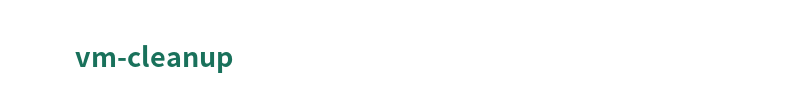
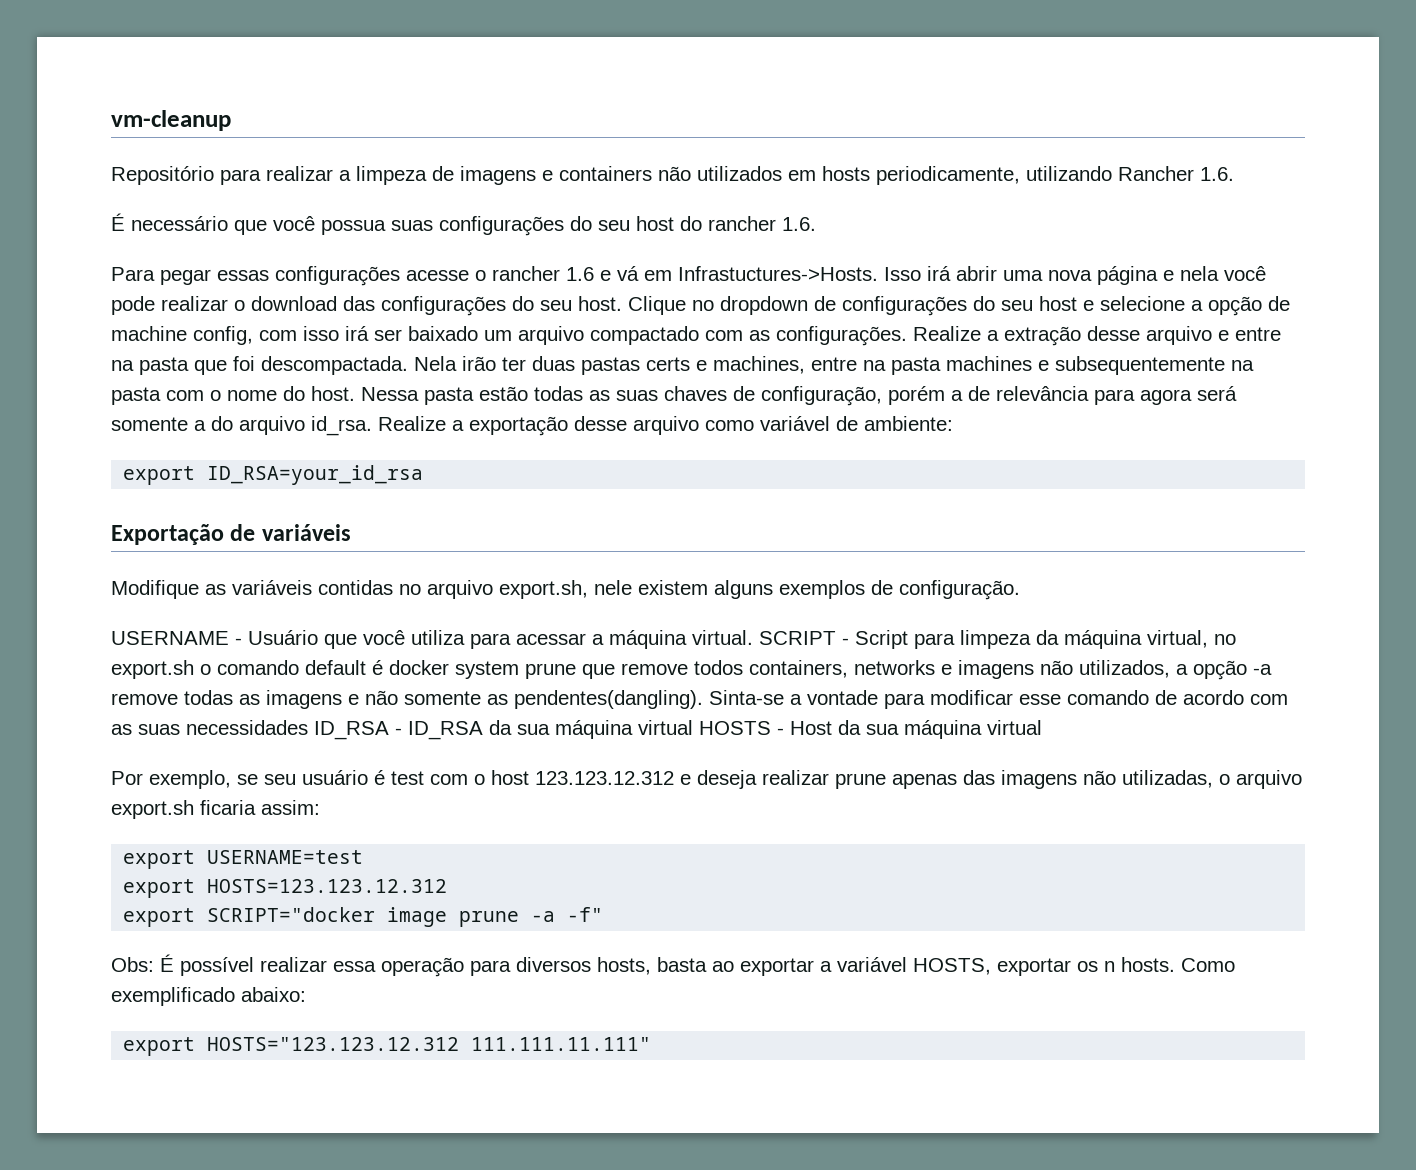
+ Repositório para realizar a limpeza de imagens e containers não utilizados em hosts periodicamente, utilizando Rancher 1.6.
+ É necessário que você possua suas configurações do seu host do rancher 1.6.
+ Para pegar essas configurações acesse o rancher 1.6 e vá em Infrastuctures->Hosts. Isso irá abrir uma nova página e nela você pode realizar o download das configurações do seu host. Clique no dropdown de configurações do seu host e selecione a opção de machine config, com isso irá ser baixado um arquivo compactado com as configurações. Realize a extração desse arquivo e entre na pasta que foi descompactada. Nela irão ter duas pastas certs e machines, entre na pasta machines e subsequentemente na pasta com o nome do host. Nessa pasta estão todas as suas chaves de configuração, porém a de relevância para agora será somente a do arquivo id_rsa. Realize a exportação desse arquivo como variável de ambiente:
+ export ID_RSA=your_id_rsa
+ Exportação de variáveis
+ Modifique as variáveis contidas no arquivo export.sh, nele existem alguns exemplos de configuração.
+ USERNAME - Usuário que você utiliza para acessar a máquina virtual. SCRIPT - Script para limpeza da máquina virtual, no export.sh o comando default é docker system prune que remove todos containers, networks e imagens não utilizados, a opção -a remove todas as imagens e não somente as pendentes(dangling). Sinta-se a vontade para modificar esse comando de acordo com as suas necessidades ID_RSA - ID_RSA da sua máquina virtual HOSTS - Host da sua máquina virtual
+ Por exemplo, se seu usuário é test com o host 123.123.12.312 e deseja realizar prune apenas das imagens não utilizadas, o arquivo export.sh ficaria assim:
+ export USERNAME=test
+ export HOSTS=123.123.12.312
+ export SCRIPT="docker image prune -a -f"
+ Obs: É possível realizar essa operação para diversos hosts, basta ao exportar a variável HOSTS, exportar os n hosts. Como exemplificado abaixo:
+ export HOSTS="123.123.12.312 111.111.11.111"

